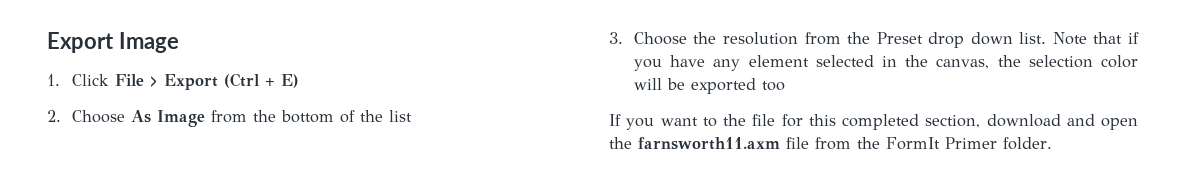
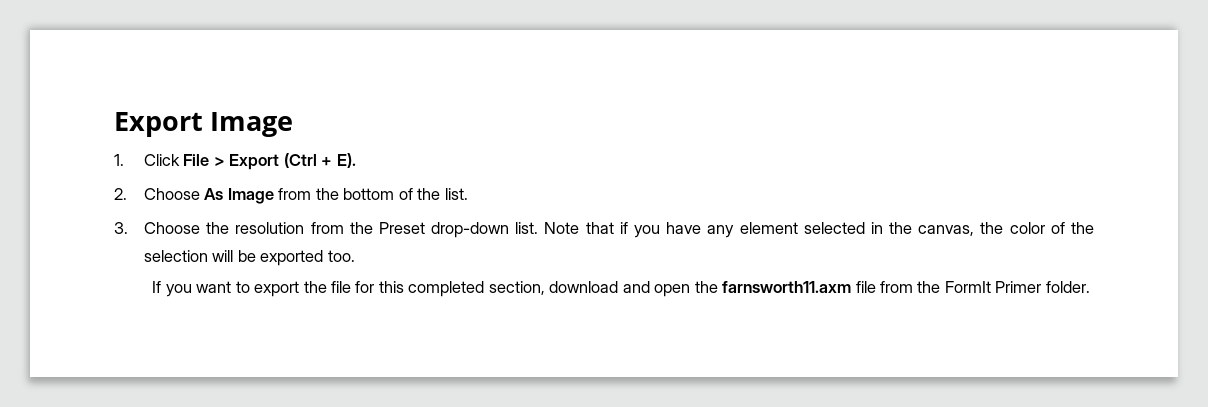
- 1. Click File > Export (Ctrl + E)
+ 1. Click File > Export (Ctrl + E).
- 2. Choose As Image from the bottom of the list
+ 2. Choose As Image from the bottom of the list.
- 3. Choose the resolution from the Preset drop down list.
+ 3. Choose the resolution from the Preset drop-down list.
- Note that if you have any element selected in the canvas, the selection color will be exported too
+ Note that if you have any element selected in the canvas, the color of the selection will be exported too.
- If you want to the file for this completed section, download and open the farnsworth11.axm file from the FormIt Primer folder.
+ If you want to export the file for this completed section, download and open the farnsworth11.axm file from the FormIt Primer folder.

